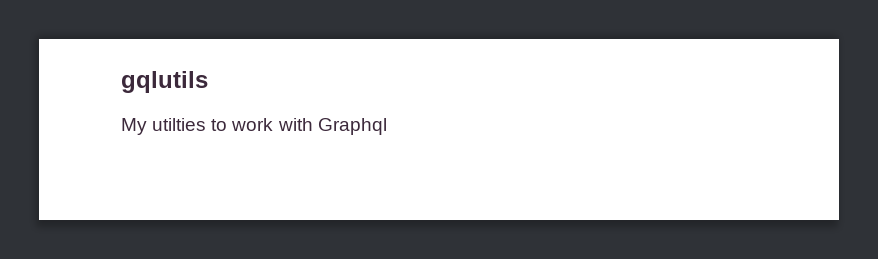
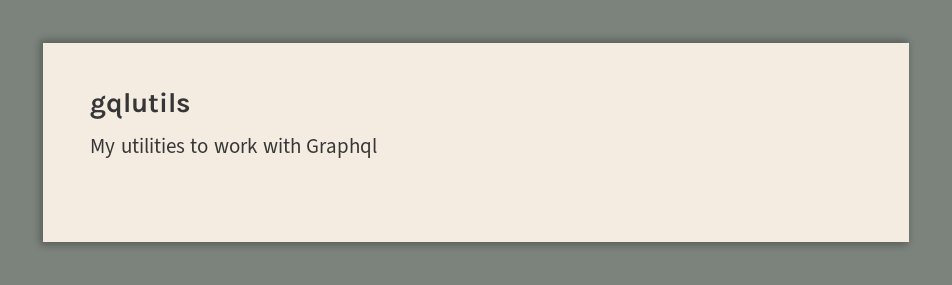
- My utilties to work with Graphql
+ My utilities to work with Graphql

